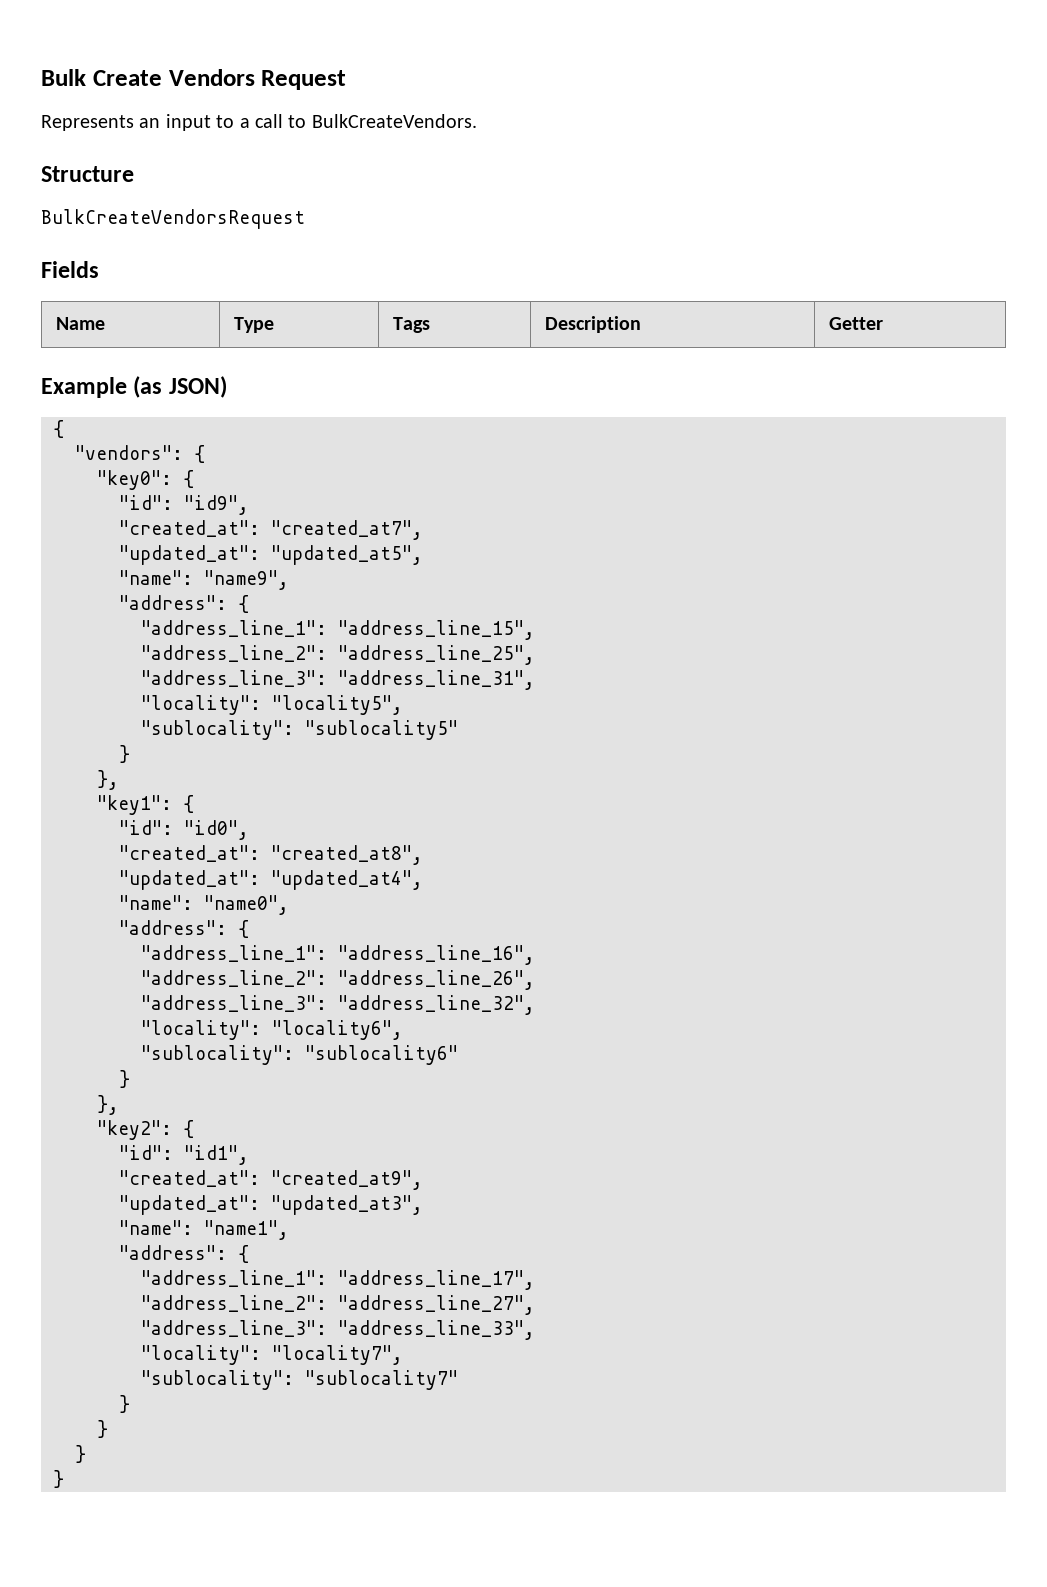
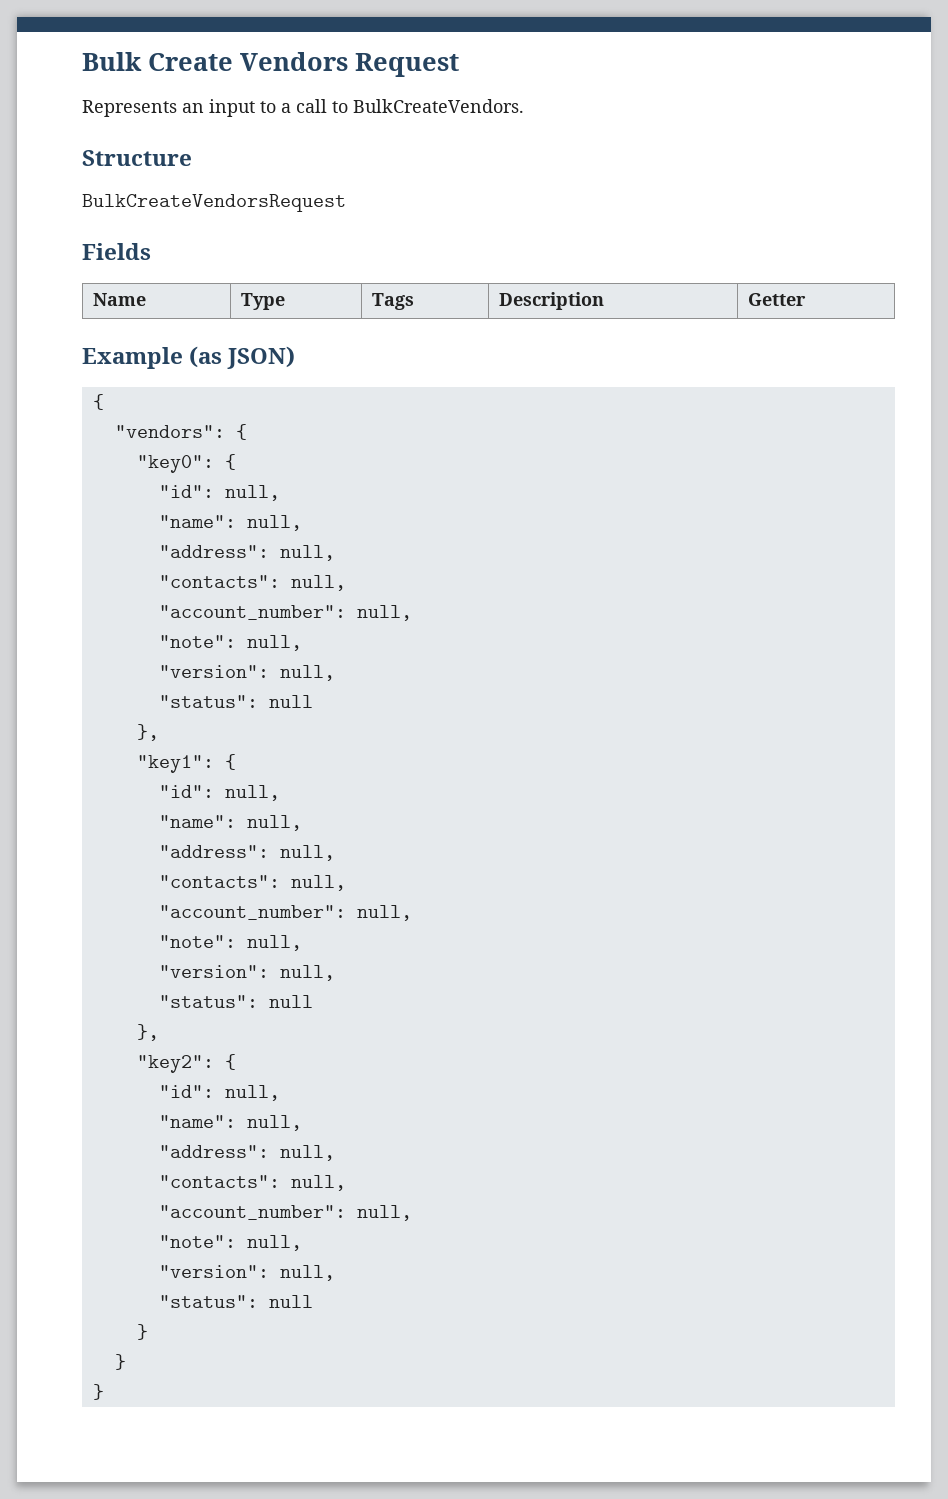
  "key0": {
- "id": "id9",
- "created_at": "created_at7",
- "updated_at": "updated_at5",
- "name": "name9",
- "address": {
- "address_line_1": "address_line_15",
- "address_line_2": "address_line_25",
- "address_line_3": "address_line_31",
- "locality": "locality5",
- "sublocality": "sublocality5"
- }
+ "id": null,
+ "name": null,
+ "address": null,
+ "contacts": null,
+ "account_number": null,
+ "note": null,
+ "version": null,
+ "status": null
  "key1": {
- "id": "id0",
- "created_at": "created_at8",
- "updated_at": "updated_at4",
- "name": "name0",
- "address": {
- "address_line_1": "address_line_16",
- "address_line_2": "address_line_26",
- "address_line_3": "address_line_32",
- "locality": "locality6",
- "sublocality": "sublocality6"
- }
+ "id": null,
+ "name": null,
+ "address": null,
+ "contacts": null,
+ "account_number": null,
+ "note": null,
+ "version": null,
+ "status": null
  "key2": {
- "id": "id1",
- "created_at": "created_at9",
- "updated_at": "updated_at3",
- "name": "name1",
- "address": {
- "address_line_1": "address_line_17",
- "address_line_2": "address_line_27",
- "address_line_3": "address_line_33",
- "locality": "locality7",
- "sublocality": "sublocality7"
- }
+ "id": null,
+ "name": null,
+ "address": null,
+ "contacts": null,
+ "account_number": null,
+ "note": null,
+ "version": null,
+ "status": null

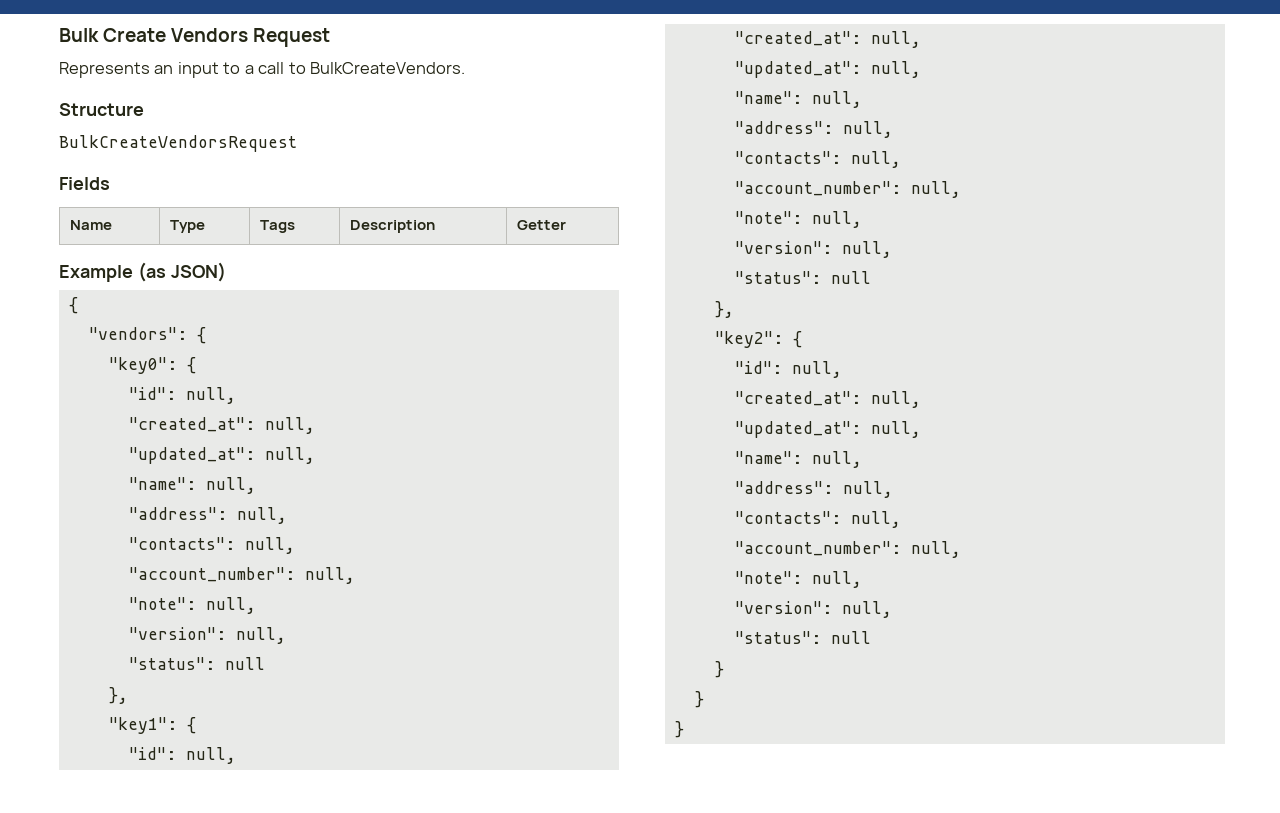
  "key0": {
  "id": null,
+ "created_at": null,
+ "updated_at": null,
  "key1": {
  "id": null,
+ "created_at": null,
+ "updated_at": null,
  "key2": {
  "id": null,
+ "created_at": null,
+ "updated_at": null,

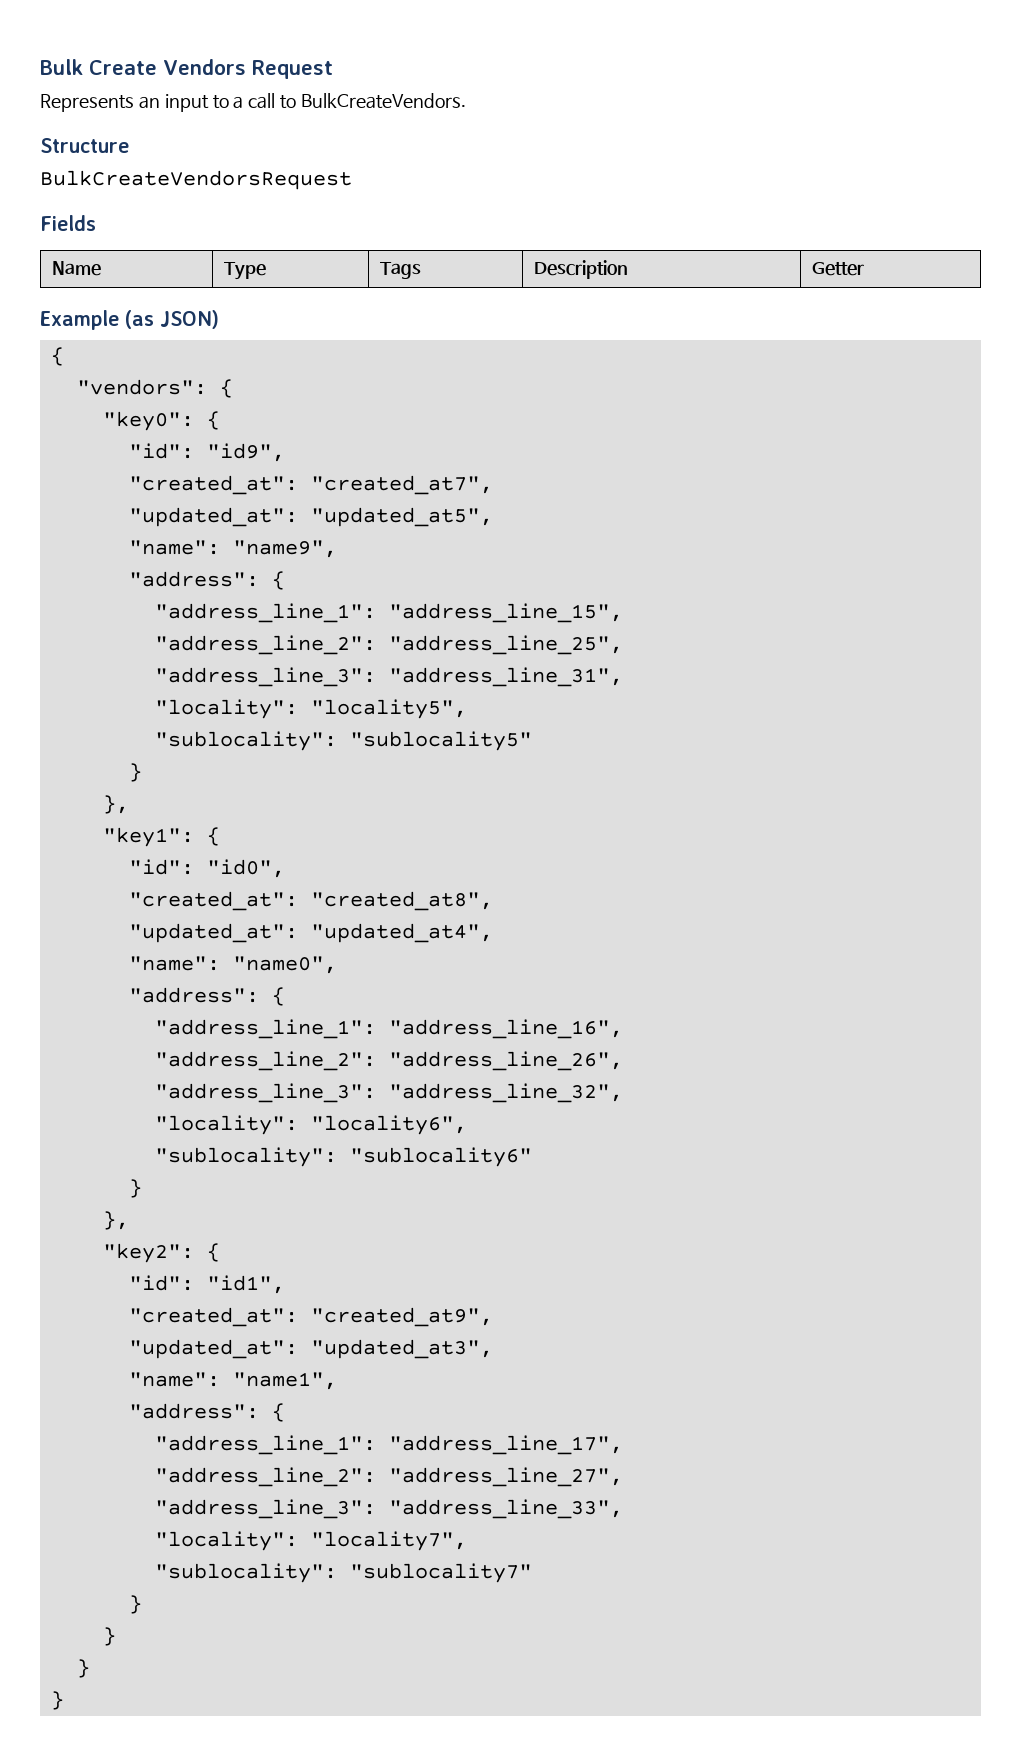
  "key0": {
- "id": null,
- "created_at": null,
- "updated_at": null,
- "name": null,
- "address": null,
- "contacts": null,
- "account_number": null,
- "note": null,
- "version": null,
- "status": null
+ "id": "id9",
+ "created_at": "created_at7",
+ "updated_at": "updated_at5",
+ "name": "name9",
+ "address": {
+ "address_line_1": "address_line_15",
+ "address_line_2": "address_line_25",
+ "address_line_3": "address_line_31",
+ "locality": "locality5",
+ "sublocality": "sublocality5"
+ }
  "key1": {
- "id": null,
- "created_at": null,
- "updated_at": null,
- "name": null,
- "address": null,
- "contacts": null,
- "account_number": null,
- "note": null,
- "version": null,
- "status": null
+ "id": "id0",
+ "created_at": "created_at8",
+ "updated_at": "updated_at4",
+ "name": "name0",
+ "address": {
+ "address_line_1": "address_line_16",
+ "address_line_2": "address_line_26",
+ "address_line_3": "address_line_32",
+ "locality": "locality6",
+ "sublocality": "sublocality6"
+ }
  "key2": {
- "id": null,
- "created_at": null,
- "updated_at": null,
- "name": null,
- "address": null,
- "contacts": null,
- "account_number": null,
- "note": null,
- "version": null,
- "status": null
+ "id": "id1",
+ "created_at": "created_at9",
+ "updated_at": "updated_at3",
+ "name": "name1",
+ "address": {
+ "address_line_1": "address_line_17",
+ "address_line_2": "address_line_27",
+ "address_line_3": "address_line_33",
+ "locality": "locality7",
+ "sublocality": "sublocality7"
+ }

